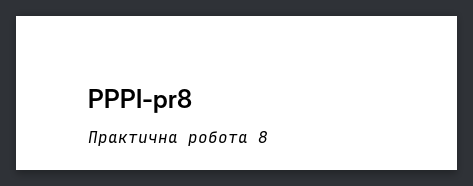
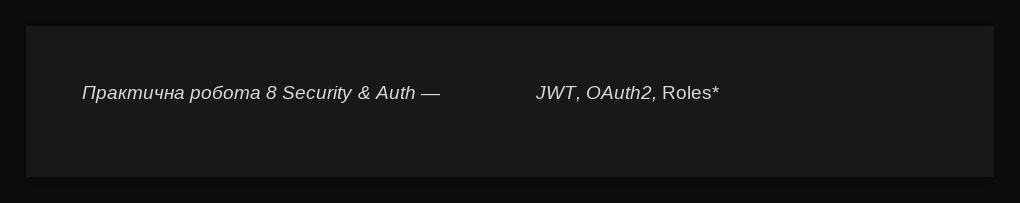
- PPPI-pr8
- Практична робота 8
+ Практична робота 8 Security & Auth — JWT, OAuth2, Roles*

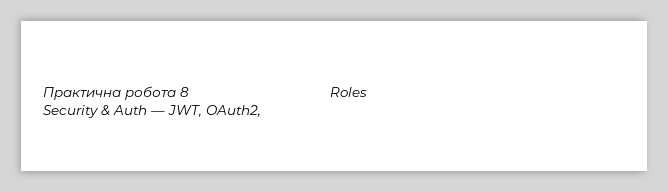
- Практична робота 8 Security & Auth — JWT, OAuth2, Roles*
+ Практична робота 8
+ Security & Auth — JWT, OAuth2, Roles

